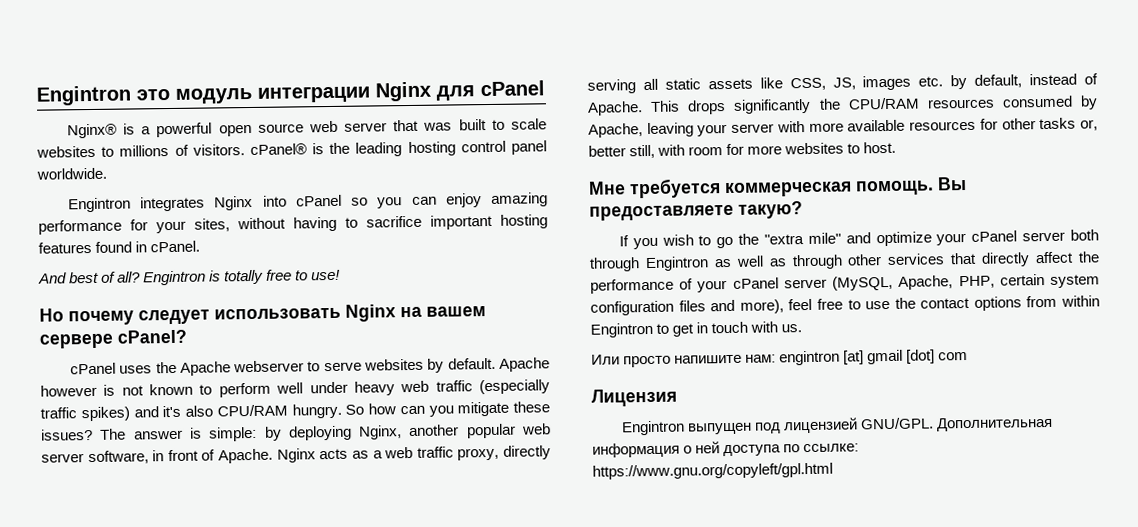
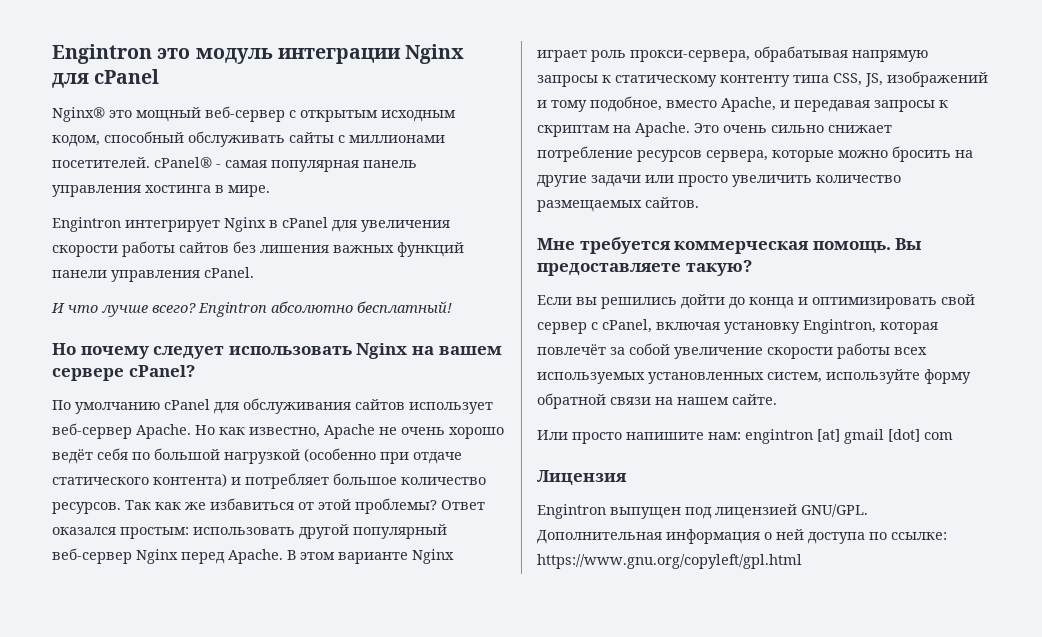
- Nginx® is a powerful open source web server that was built to scale websites to millions of visitors. cPanel® is the leading hosting control panel worldwide.
- Engintron integrates Nginx into cPanel so you can enjoy amazing performance for your sites, without having to sacrifice important hosting features found in cPanel.
- And best of all? Engintron is totally free to use!
+ Nginx® это мощный веб-сервер с открытым исходным кодом, способный обслуживать сайты с миллионами посетителей. cPanel® - самая популярная панель управления хостинга в мире.
+ Engintron интегрирует Nginx в cPanel для увеличения скорости работы сайтов без лишения важных функций панели управления cPanel.
+ И что лучше всего? Engintron абсолютно бесплатный!
- cPanel uses the Apache webserver to serve websites by default. Apache however is not known to perform well under heavy web traffic (especially traffic spikes) and it's also CPU/RAM hungry. So how can you mitigate these issues? The answer is simple: by deploying Nginx, another popular web server software, in front of Apache. Nginx acts as a web traffic proxy, directly serving all static assets like CSS, JS, images etc. by default, instead of Apache. This drops significantly the CPU/RAM resources consumed by Apache, leaving your server with more available resources for other tasks or, better still, with room for more websites to host.
+ По умолчанию cPanel для обслуживания сайтов использует веб-сервер Apache. Но как известно, Apache не очень хорошо ведёт себя по большой нагрузкой (особенно при отдаче статического контента) и потребляет большое количество ресурсов. Так как же избавиться от этой проблемы? Ответ оказался простым: использовать другой популярный веб-сервер Nginx перед Apache. В этом варианте Nginx играет роль прокси-сервера, обрабатывая напрямую запросы к статическому контенту типа CSS, JS, изображений и тому подобное, вместо Apache, и передавая запросы к скриптам на Apache. Это очень сильно снижает потребление ресурсов сервера, которые можно бросить на другие задачи или просто увеличить количество размещаемых сайтов.
- If you wish to go the "extra mile" and optimize your cPanel server both through Engintron as well as through other services that directly affect the performance of your cPanel server (MySQL, Apache, PHP, certain system configuration files and more), feel free to use the contact options from within Engintron to get in touch with us.
+ Если вы решились дойти до конца и оптимизировать свой сервер с cPanel, включая установку Engintron, которая повлечёт за собой увеличение скорости работы всех используемых установленных систем, используйте форму обратной связи на нашем сайте.

